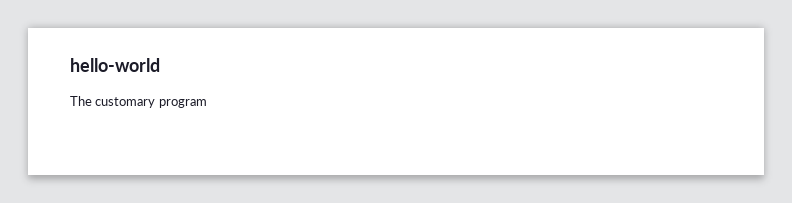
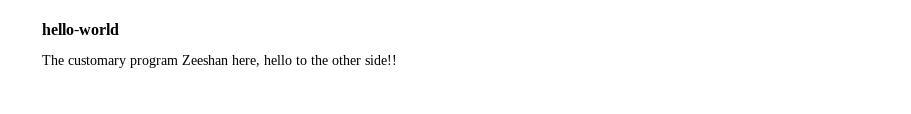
- The customary program
+ The customary program Zeeshan here, hello to the other side!!

